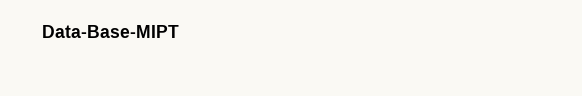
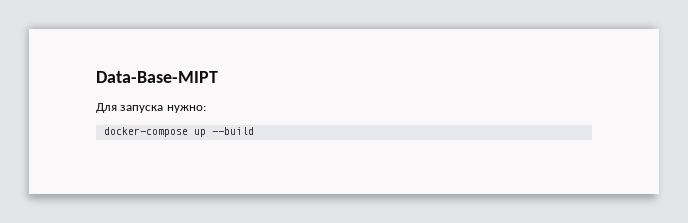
+ Для запуска нужно:
+ docker-compose up --build

